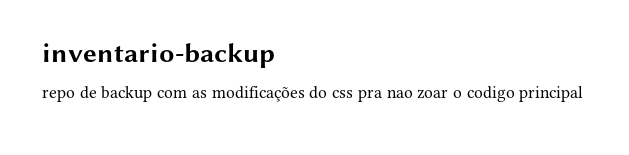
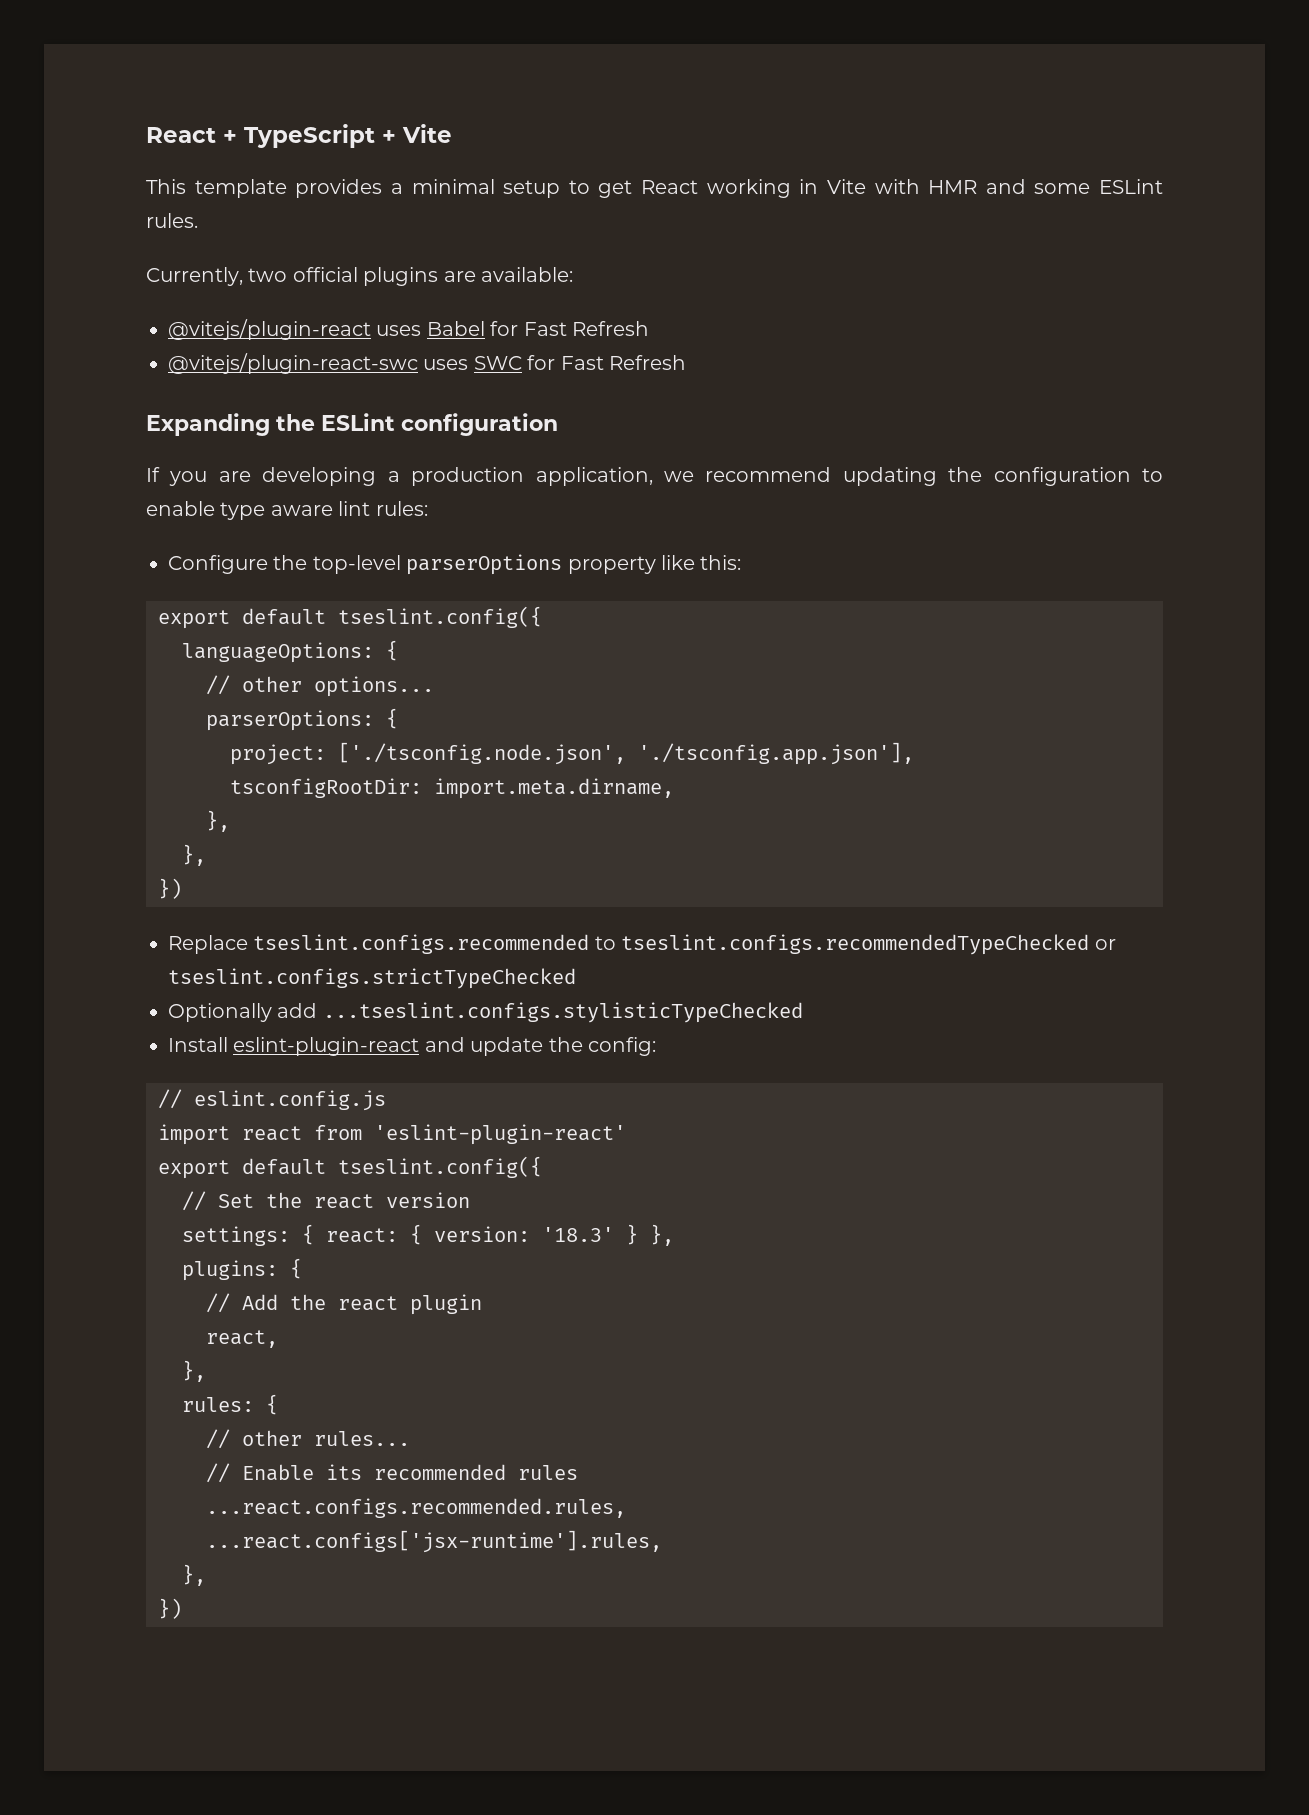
- inventario-backup
- repo de backup com as modificações do css pra nao zoar o codigo principal
+ React + TypeScript + Vite
+ This template provides a minimal setup to get React working in Vite with HMR and some ESLint rules.
+ Currently, two official plugins are available:
+ @vitejs/plugin-react uses Babel for Fast Refresh
+ @vitejs/plugin-react-swc uses SWC for Fast Refresh
+ Expanding the ESLint configuration
+ If you are developing a production application, we recommend updating the configuration to enable type aware lint rules:
+ Configure the top-level parserOptions property like this:
+ export default tseslint.config({
+ languageOptions: {
+ // other options...
+ parserOptions: {
+ project: ['./tsconfig.node.json', './tsconfig.app.json'],
+ tsconfigRootDir: import.meta.dirname,
+ },
+ },
+ })
+ Replace tseslint.configs.recommended to tseslint.configs.recommendedTypeChecked or tseslint.configs.strictTypeChecked
+ Optionally add ...tseslint.configs.stylisticTypeChecked
+ Install eslint-plugin-react and update the config:
+ // eslint.config.js
+ import react from 'eslint-plugin-react'
+ export default tseslint.config({
+ // Set the react version
+ settings: { react: { version: '18.3' } },
+ plugins: {
+ // Add the react plugin
+ react,
+ },
+ rules: {
+ // other rules...
+ // Enable its recommended rules
+ ...react.configs.recommended.rules,
+ ...react.configs['jsx-runtime'].rules,
+ },
+ })

